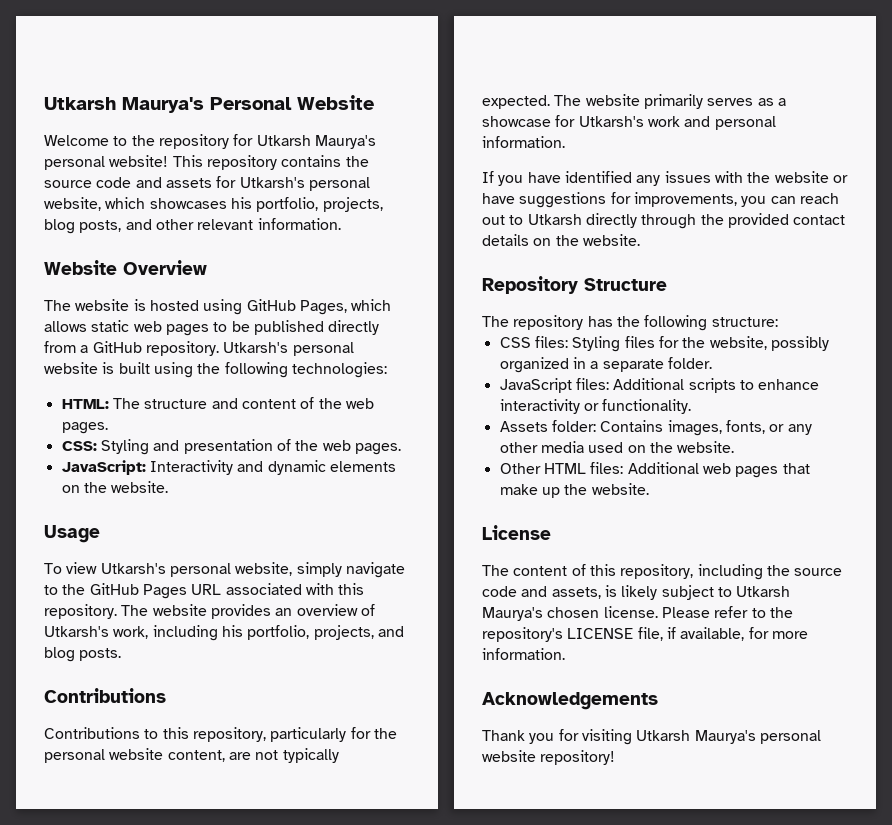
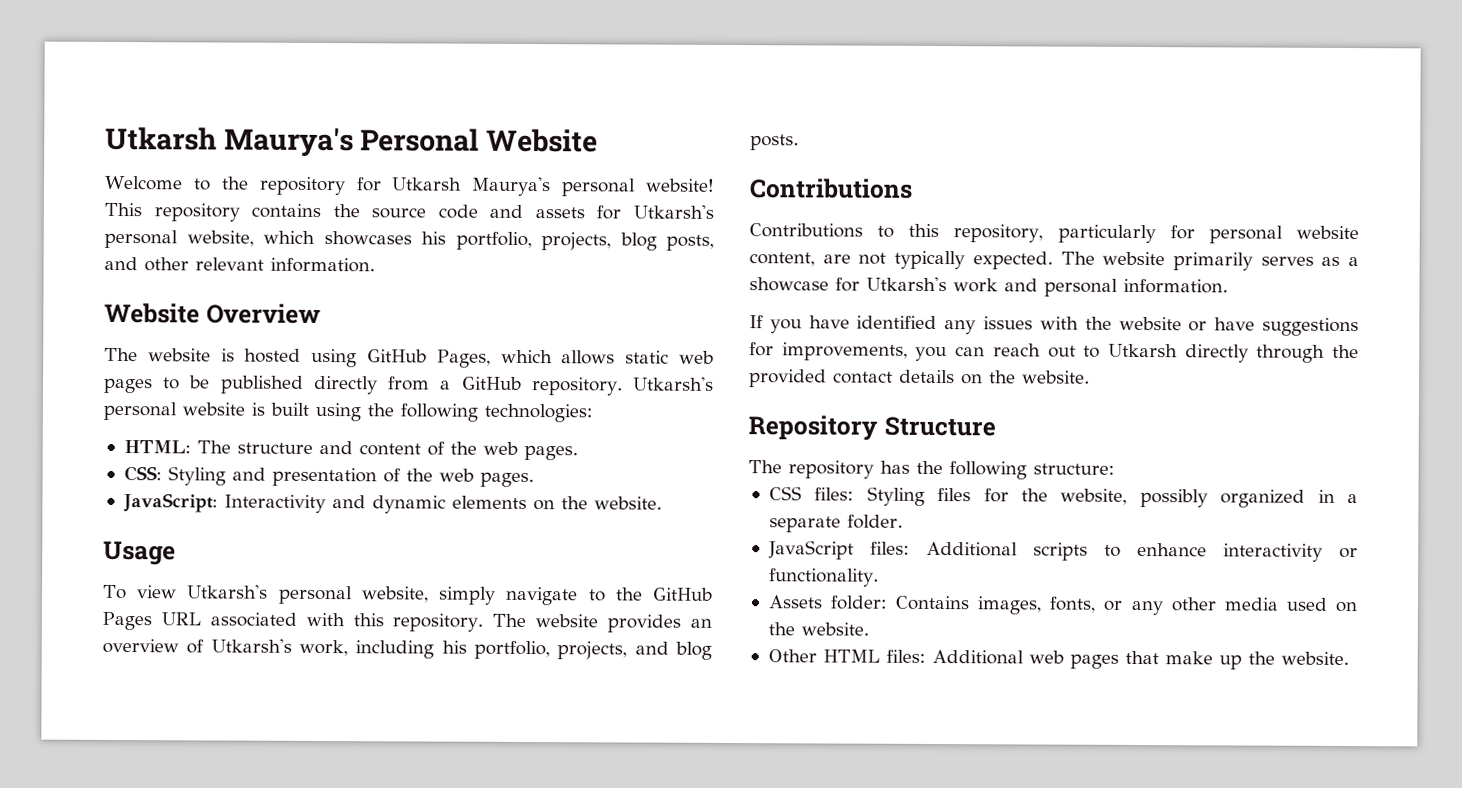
- Contributions to this repository, particularly for the personal website content, are not typically expected.
+ Contributions to this repository, particularly for personal website content, are not typically expected.
- License
- The content of this repository, including the source code and assets, is likely subject to Utkarsh Maurya's chosen license. Please refer to the repository's LICENSE file, if available, for more information.
- Acknowledgements
- Thank you for visiting Utkarsh Maurya's personal website repository!

